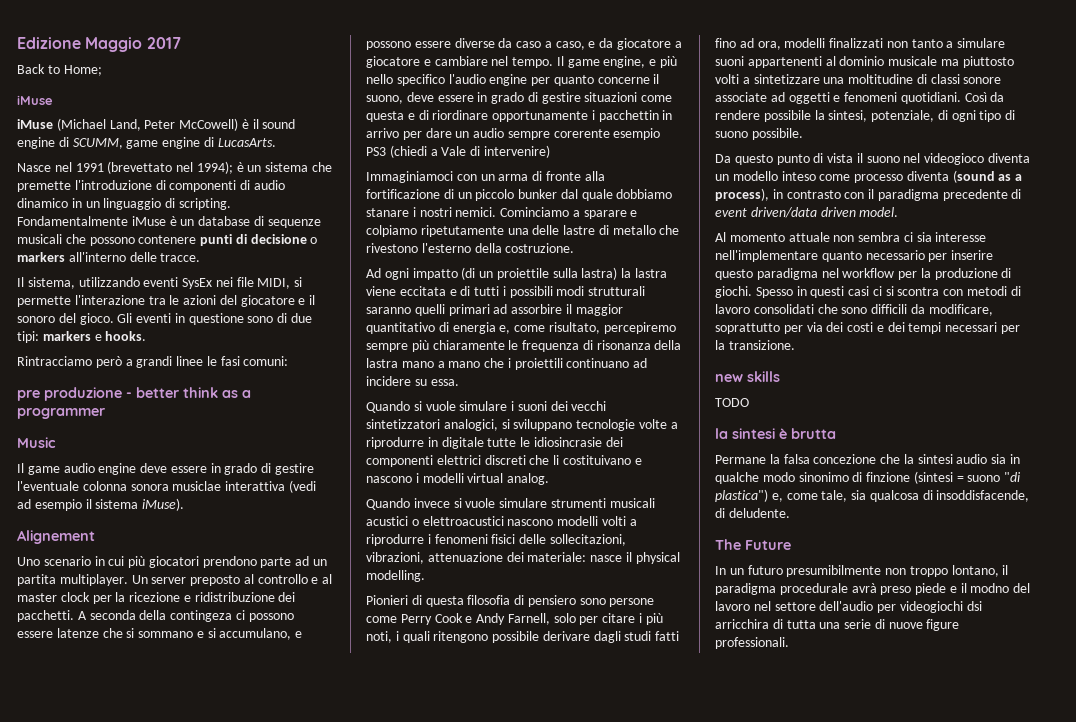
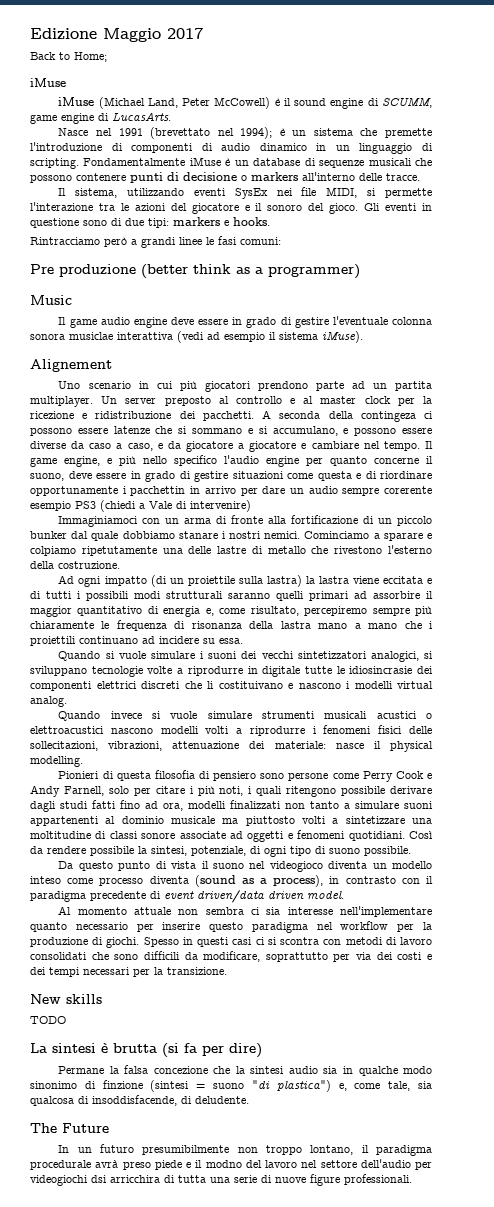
- pre produzione - better think as a programmer
+ Pre produzione (better think as a programmer)
- new skills
+ New skills
- la sintesi è brutta
+ La sintesi è brutta (si fa per dire)

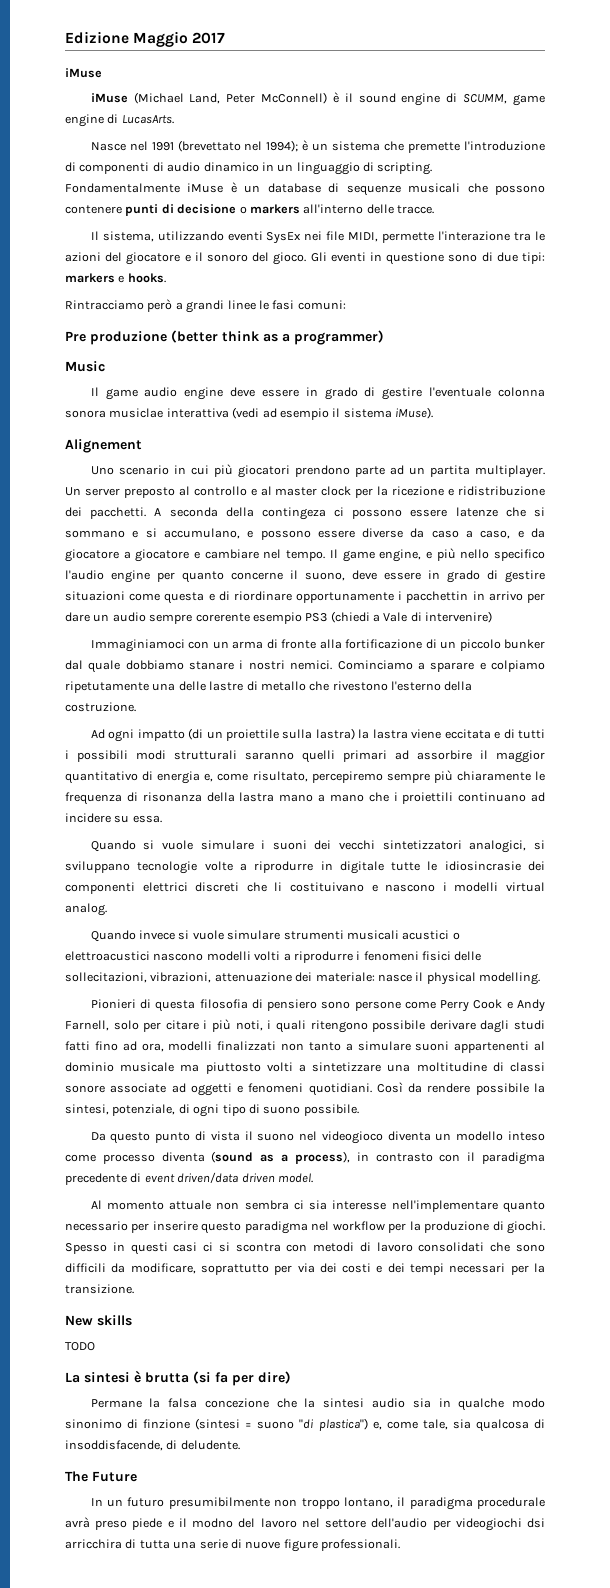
- Back to Home;
- iMuse (Michael Land, Peter McCowell) è il sound engine di SCUMM, game engine di LucasArts.
+ iMuse (Michael Land, Peter McConnell) è il sound engine di SCUMM, game engine di LucasArts.
- Il sistema, utilizzando eventi SysEx nei file MIDI, si permette l'interazione tra le azioni del giocatore e il sonoro del gioco.
+ Il sistema, utilizzando eventi SysEx nei file MIDI, permette l'interazione tra le azioni del giocatore e il sonoro del gioco.

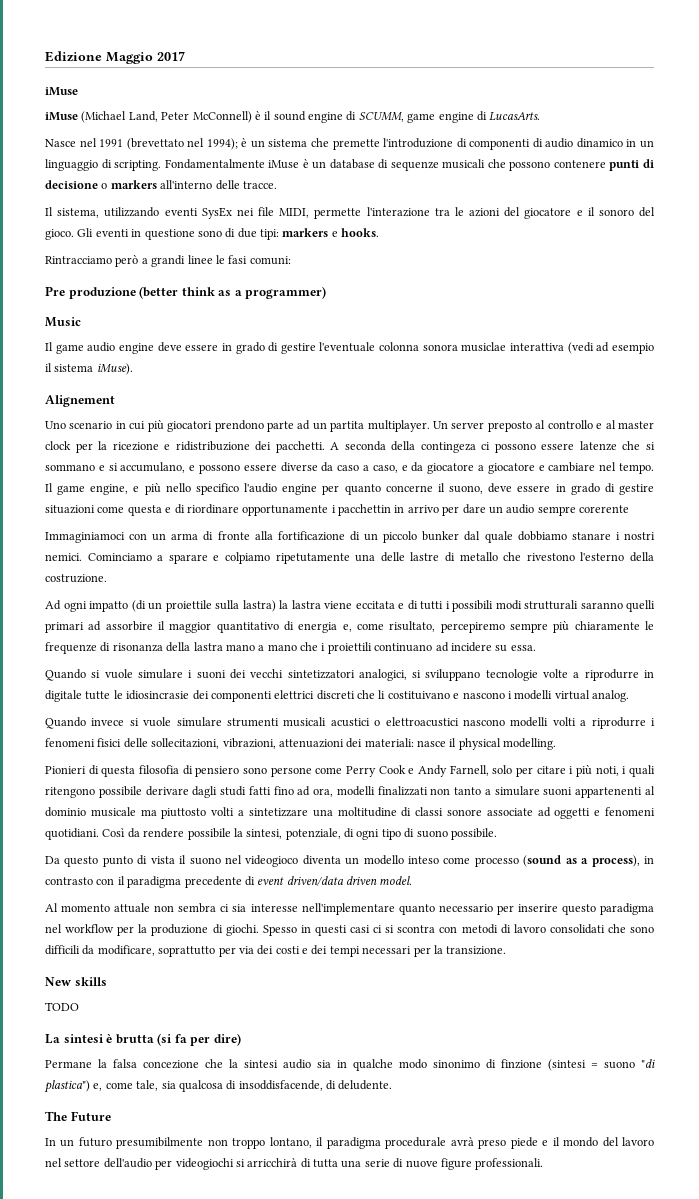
- Il game engine, e più nello specifico l'audio engine per quanto concerne il suono, deve essere in grado di gestire situazioni come questa e di riordinare opportunamente i pacchettin in arrivo per dare un audio sempre corerente esempio PS3 (chiedi a Vale di intervenire)
+ Il game engine, e più nello specifico l'audio engine per quanto concerne il suono, deve essere in grado di gestire situazioni come questa e di riordinare opportunamente i pacchettin in arrivo per dare un audio sempre corerente
- Ad ogni impatto (di un proiettile sulla lastra) la lastra viene eccitata e di tutti i possibili modi strutturali saranno quelli primari ad assorbire il maggior quantitativo di energia e, come risultato, percepiremo sempre più chiaramente le frequenza di risonanza della lastra mano a mano che i proiettili continuano ad incidere su essa.
+ Ad ogni impatto (di un proiettile sulla lastra) la lastra viene eccitata e di tutti i possibili modi strutturali saranno quelli primari ad assorbire il maggior quantitativo di energia e, come risultato, percepiremo sempre più chiaramente le frequenze di risonanza della lastra mano a mano che i proiettili continuano ad incidere su essa.
- Quando invece si vuole simulare strumenti musicali acustici o elettroacustici nascono modelli volti a riprodurre i fenomeni fisici delle sollecitazioni, vibrazioni, attenuazione dei materiale: nasce il physical modelling.
+ Quando invece si vuole simulare strumenti musicali acustici o elettroacustici nascono modelli volti a riprodurre i fenomeni fisici delle sollecitazioni, vibrazioni, attenuazioni dei materiali: nasce il physical modelling.
- Da questo punto di vista il suono nel videogioco diventa un modello inteso come processo diventa (sound as a process), in contrasto con il paradigma precedente di event driven/data driven model.
+ Da questo punto di vista il suono nel videogioco diventa un modello inteso come processo (sound as a process), in contrasto con il paradigma precedente di event driven/data driven model.
- In un futuro presumibilmente non troppo lontano, il paradigma procedurale avrà preso piede e il modno del lavoro nel settore dell'audio per videogiochi dsi arricchira di tutta una serie di nuove figure professionali.
+ In un futuro presumibilmente non troppo lontano, il paradigma procedurale avrà preso piede e il mondo del lavoro nel settore dell'audio per videogiochi si arricchirà di tutta una serie di nuove figure professionali.

